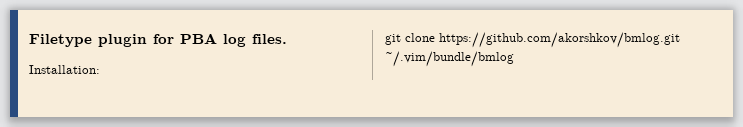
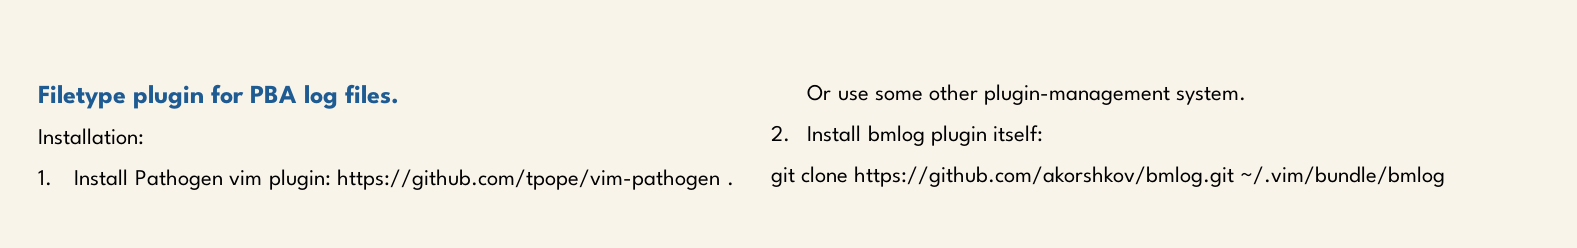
+ 1. Install Pathogen vim plugin: https://github.com/tpope/vim-pathogen . Or use some other plugin-management system.
+ 2. Install bmlog plugin itself:

